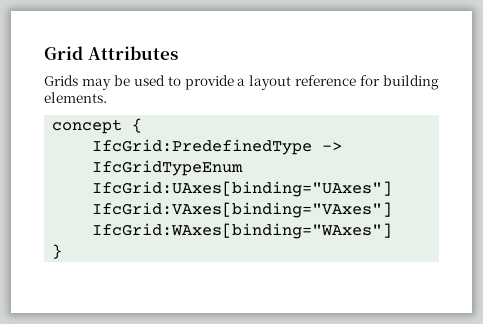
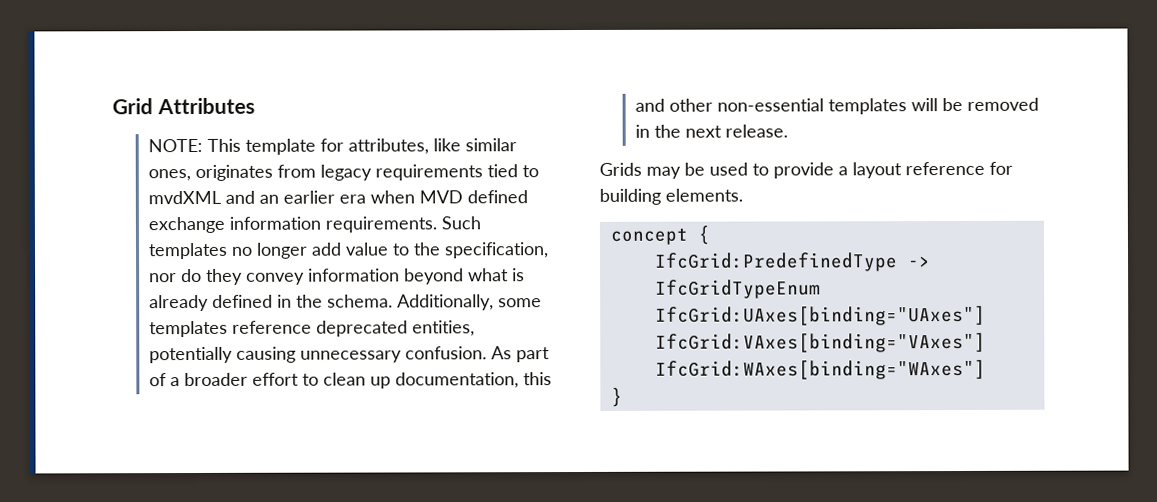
+ NOTE: This template for attributes, like similar ones, originates from legacy requirements tied to mvdXML and an earlier era when MVD defined exchange information requirements. Such templates no longer add value to the specification, nor do they convey information beyond what is already defined in the schema. Additionally, some templates reference deprecated entities, potentially causing unnecessary confusion. As part of a broader effort to clean up documentation, this and other non-essential templates will be removed in the next release.

